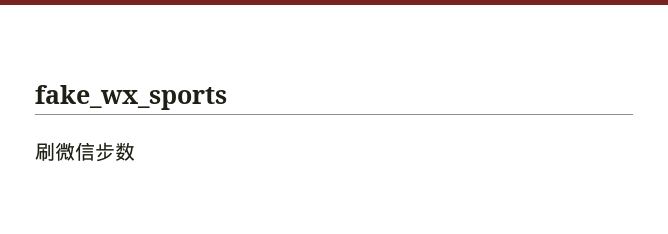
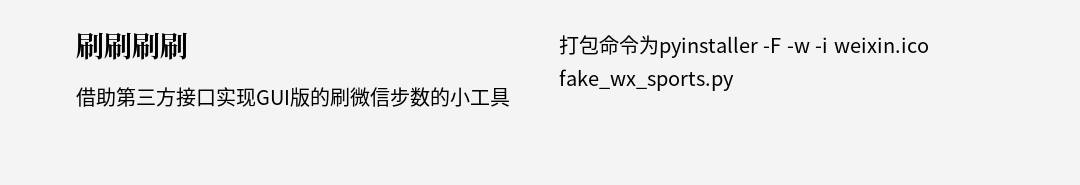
- fake_wx_sports
- 刷微信步数
+ 刷刷刷刷
+ 借助第三方接口实现GUI版的刷微信步数的小工具打包命令为pyinstaller -F -w -i weixin.ico fake_wx_sports.py

